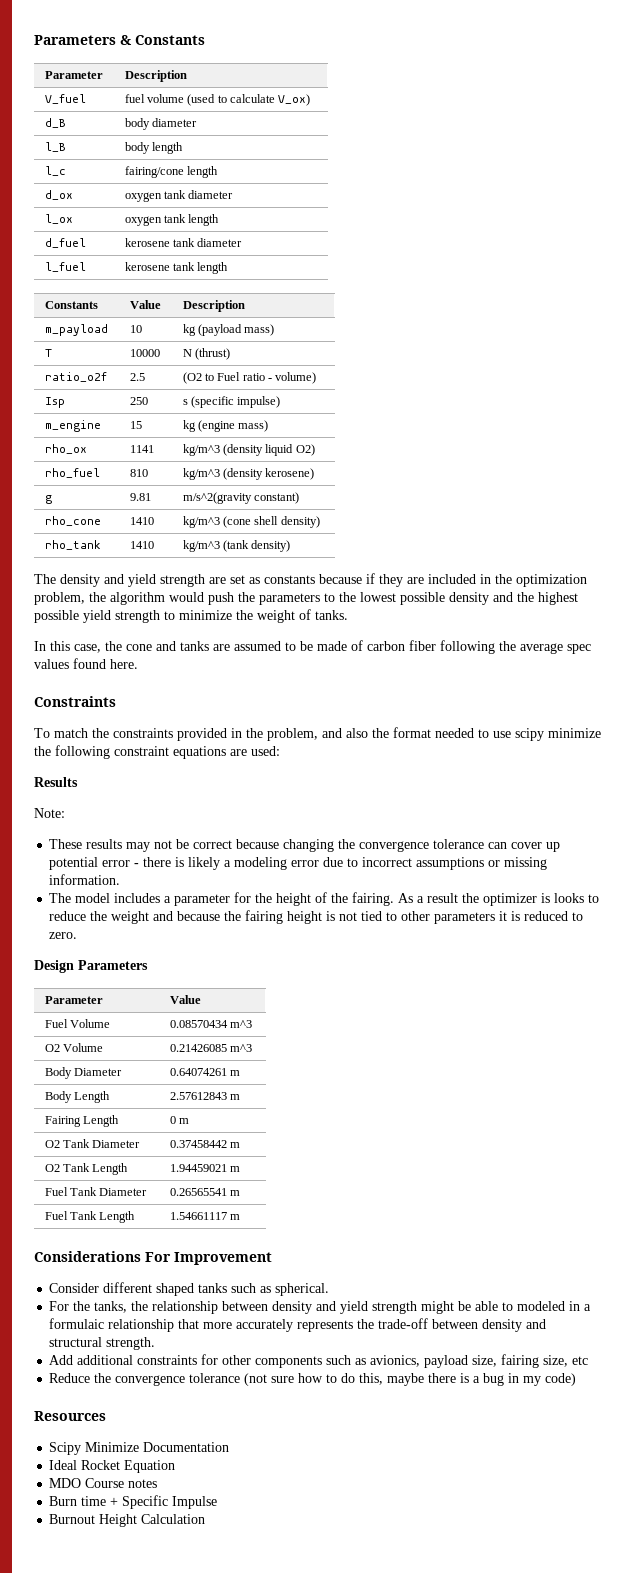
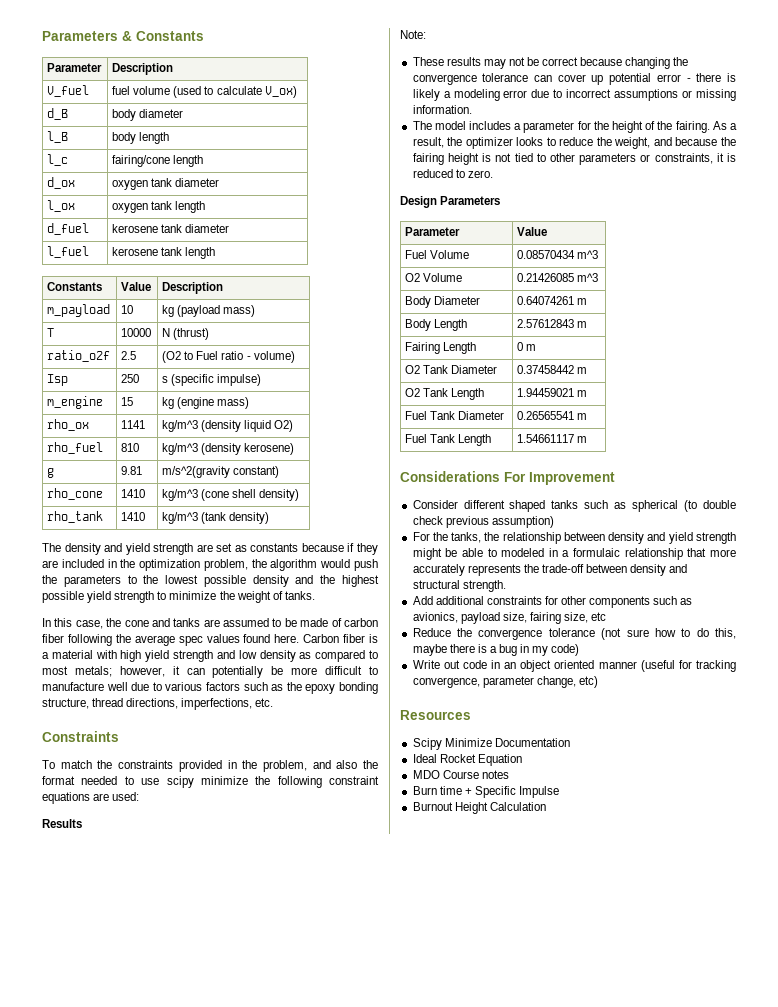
+ Carbon fiber is a material with high yield strength and low density as compared to most metals; however, it can potentially be more difficult to manufacture well due to various factors such as the epoxy bonding structure, thread directions, imperfections, etc.
- As a result the optimizer is looks to reduce the weight and because the fairing height is not tied to other parameters it is reduced to zero.
+ As a result, the optimizer looks to reduce the weight, and because the fairing height is not tied to other parameters or constraints, it is reduced to zero.
- Consider different shaped tanks such as spherical.
+ Consider different shaped tanks such as spherical (to double check previous assumption)
+ Write out code in an object oriented manner (useful for tracking convergence, parameter change, etc)

